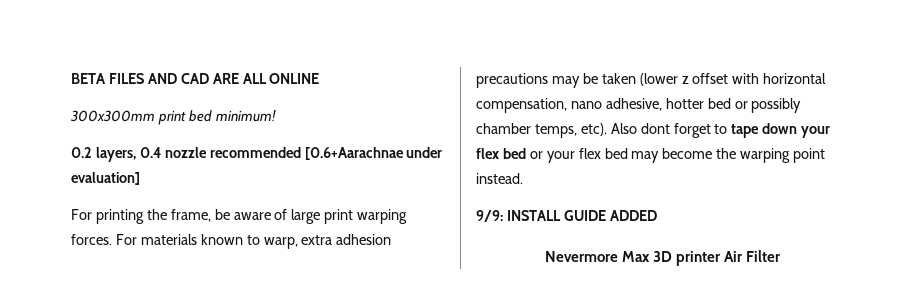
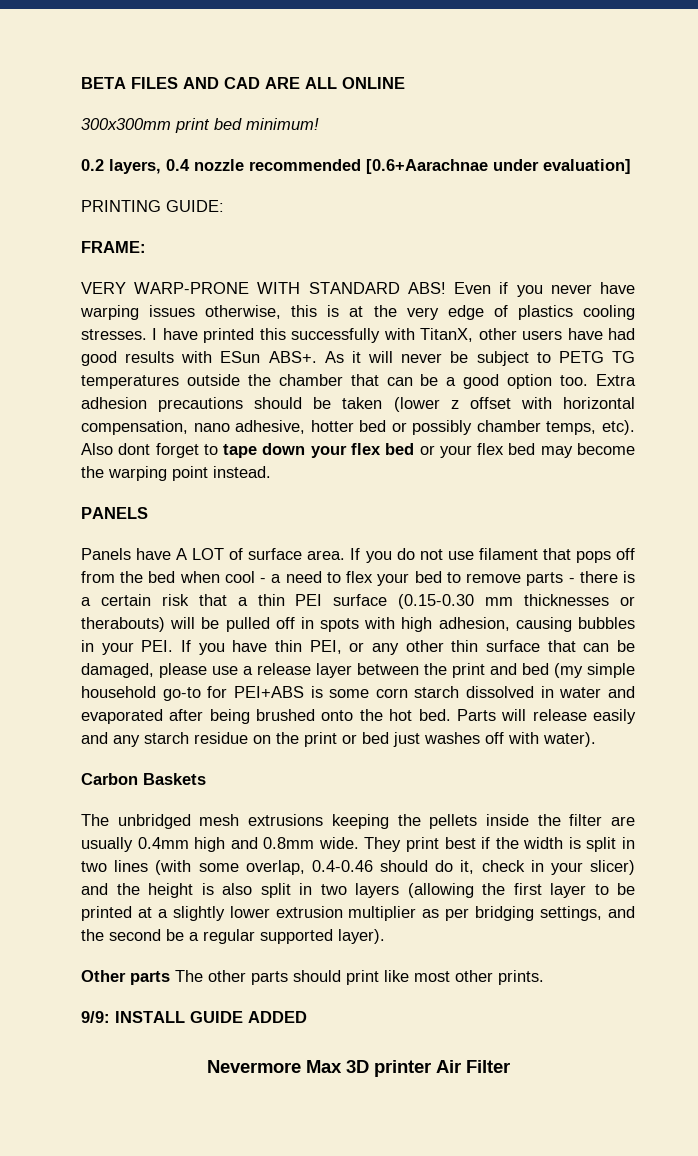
- For printing the frame, be aware of large print warping forces. For materials known to warp, extra adhesion precautions may be taken (lower z offset with horizontal compensation, nano adhesive, hotter bed or possibly chamber temps, etc).
+ PRINTING GUIDE:
+ FRAME:
+ VERY WARP-PRONE WITH STANDARD ABS! Even if you never have warping issues otherwise, this is at the very edge of plastics cooling stresses. I have printed this successfully with TitanX, other users have had good results with ESun ABS+. As it will never be subject to PETG TG temperatures outside the chamber that can be a good option too. Extra adhesion precautions should be taken (lower z offset with horizontal compensation, nano adhesive, hotter bed or possibly chamber temps, etc).
+ PANELS
+ Panels have A LOT of surface area. If you do not use filament that pops off from the bed when cool - a need to flex your bed to remove parts - there is a certain risk that a thin PEI surface (0.15-0.30 mm thicknesses or therabouts) will be pulled off in spots with high adhesion, causing bubbles in your PEI. If you have thin PEI, or any other thin surface that can be damaged, please use a release layer between the print and bed (my simple household go-to for PEI+ABS is some corn starch dissolved in water and evaporated after being brushed onto the hot bed. Parts will release easily and any starch residue on the print or bed just washes off with water).
+ Carbon Baskets
+ The unbridged mesh extrusions keeping the pellets inside the filter are usually 0.4mm high and 0.8mm wide. They print best if the width is split in two lines (with some overlap, 0.4-0.46 should do it, check in your slicer) and the height is also split in two layers (allowing the first layer to be printed at a slightly lower extrusion multiplier as per bridging settings, and the second be a regular supported layer).
+ Other parts The other parts should print like most other prints.

